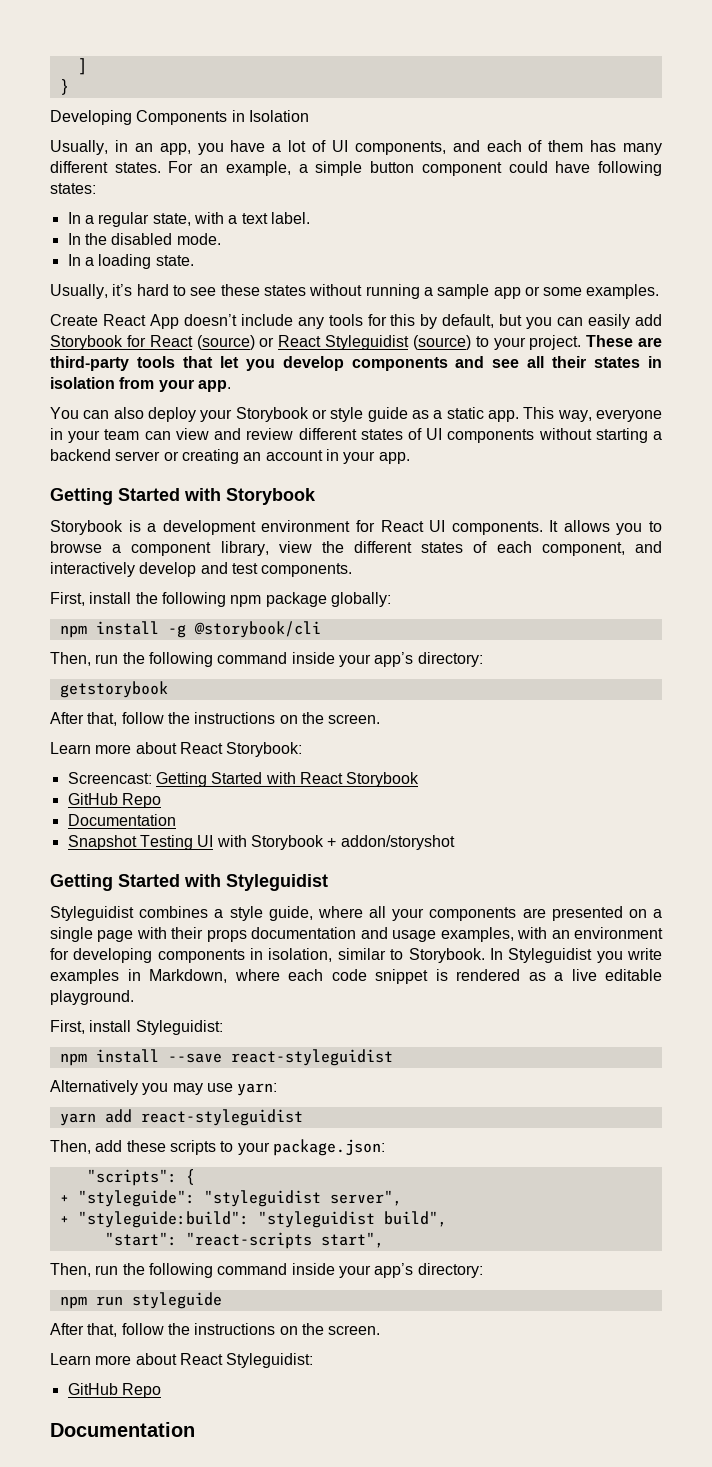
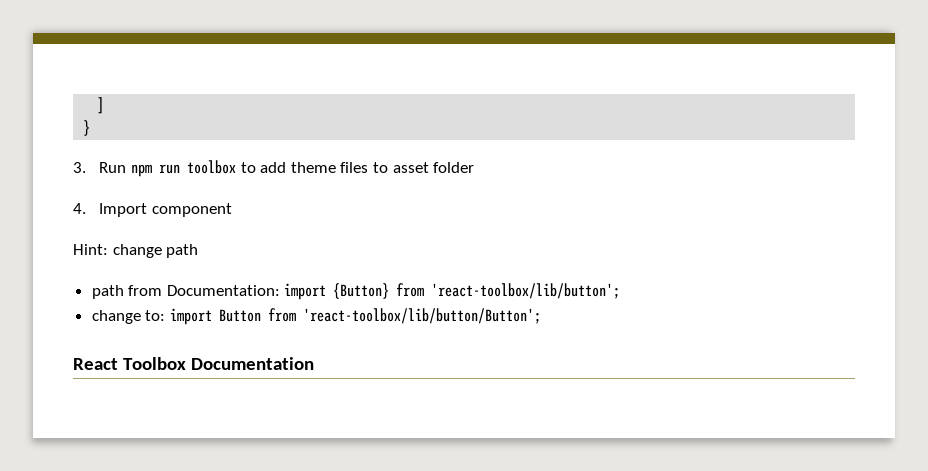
- Developing Components in Isolation
- Usually, in an app, you have a lot of UI components, and each of them has many different states. For an example, a simple button component could have following states:
- In a regular state, with a text label.
- In the disabled mode.
- In a loading state.
- Usually, it’s hard to see these states without running a sample app or some examples.
- Create React App doesn’t include any tools for this by default, but you can easily add Storybook for React (source) or React Styleguidist (source) to your project. These are third-party tools that let you develop components and see all their states in isolation from your app.
- You can also deploy your Storybook or style guide as a static app. This way, everyone in your team can view and review different states of UI components without starting a backend server or creating an account in your app.
- Getting Started with Storybook
- Storybook is a development environment for React UI components. It allows you to browse a component library, view the different states of each component, and interactively develop and test components.
- First, install the following npm package globally:
- npm install -g @storybook/cli
- Then, run the following command inside your app’s directory:
- getstorybook
- After that, follow the instructions on the screen.
- Learn more about React Storybook:
- Screencast: Getting Started with React Storybook
- GitHub Repo
- Documentation
- Snapshot Testing UI with Storybook + addon/storyshot
- Getting Started with Styleguidist
- Styleguidist combines a style guide, where all your components are presented on a single page with their props documentation and usage examples, with an environment for developing components in isolation, similar to Storybook. In Styleguidist you write examples in Markdown, where each code snippet is rendered as a live editable playground.
- First, install Styleguidist:
- npm install --save react-styleguidist
- Alternatively you may use yarn:
- yarn add react-styleguidist
- Then, add these scripts to your package.json:
- "scripts": {
- + "styleguide": "styleguidist server",
- + "styleguide:build": "styleguidist build",
- "start": "react-scripts start",
- Then, run the following command inside your app’s directory:
- npm run styleguide
- After that, follow the instructions on the screen.
- Learn more about React Styleguidist:
- GitHub Repo
- Documentation
+ 3. Run npm run toolbox to add theme files to asset folder
+ 4. Import component
+ Hint: change path
+ path from Documentation: import {Button} from 'react-toolbox/lib/button';
+ change to: import Button from 'react-toolbox/lib/button/Button';
+ React Toolbox Documentation

